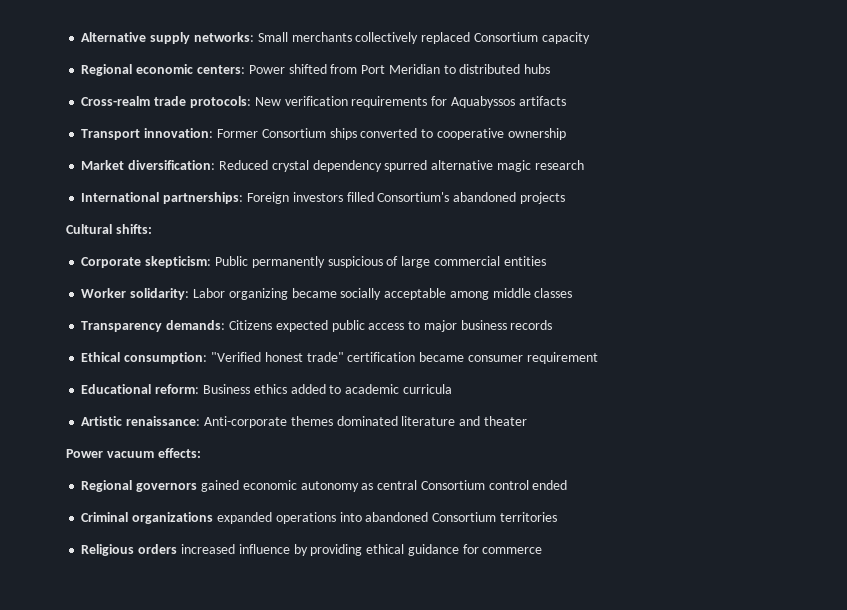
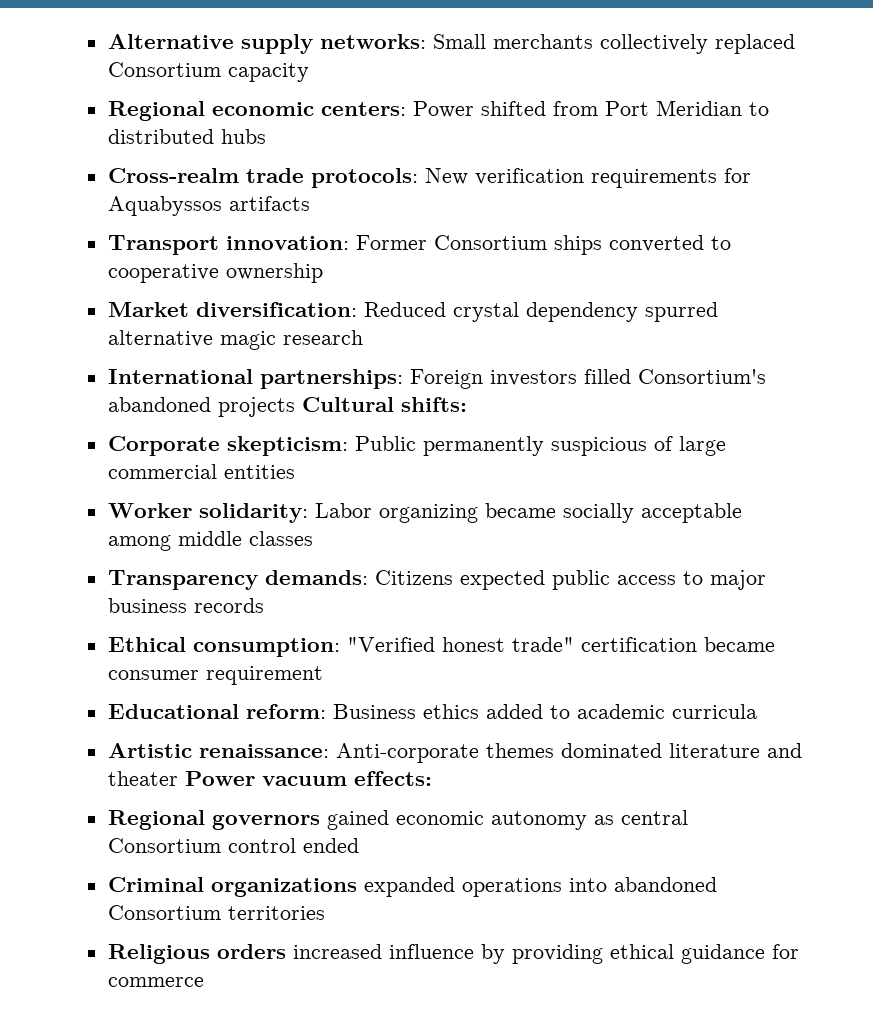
- International partnerships: Foreign investors filled Consortium's abandoned projects
- Cultural shifts:
+ International partnerships: Foreign investors filled Consortium's abandoned projects Cultural shifts:
- Artistic renaissance: Anti-corporate themes dominated literature and theater
- Power vacuum effects:
+ Artistic renaissance: Anti-corporate themes dominated literature and theater Power vacuum effects:

